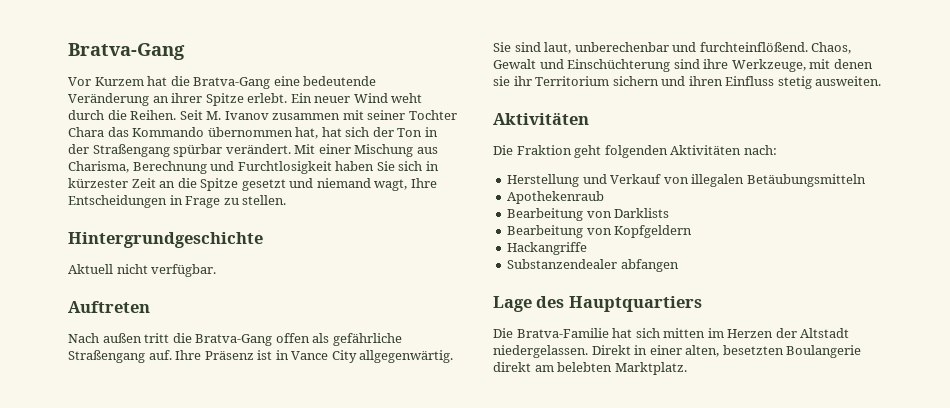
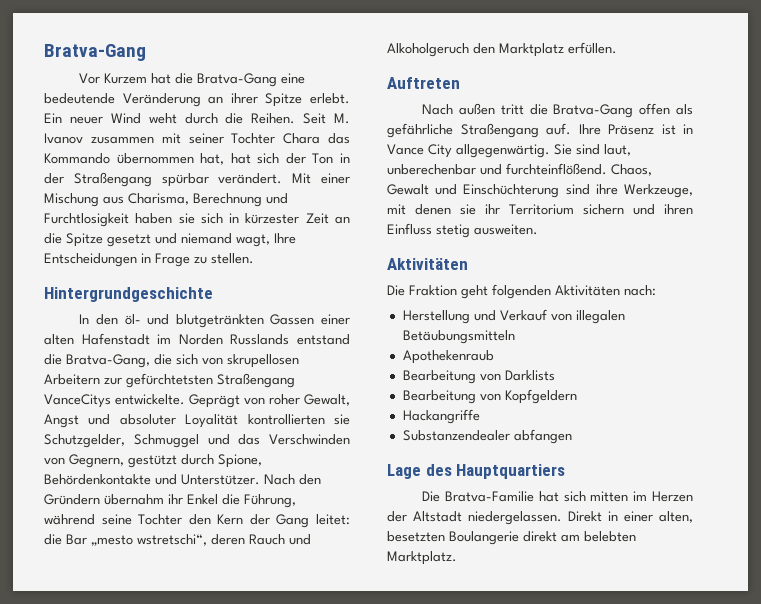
- Mit einer Mischung aus Charisma, Berechnung und Furchtlosigkeit haben Sie sich in kürzester Zeit an die Spitze gesetzt und niemand wagt, Ihre Entscheidungen in Frage zu stellen.
+ Mit einer Mischung aus Charisma, Berechnung und Furchtlosigkeit haben sie sich in kürzester Zeit an die Spitze gesetzt und niemand wagt, Ihre Entscheidungen in Frage zu stellen.
- Aktuell nicht verfügbar.
+ In den öl- und blutgetränkten Gassen einer alten Hafenstadt im Norden Russlands entstand die Bratva-Gang, die sich von skrupellosen Arbeitern zur gefürchtetsten Straßengang VanceCitys entwickelte. Geprägt von roher Gewalt, Angst und absoluter Loyalität kontrollierten sie Schutzgelder, Schmuggel und das Verschwinden von Gegnern, gestützt durch Spione, Behördenkontakte und Unterstützer. Nach den Gründern übernahm ihr Enkel die Führung, während seine Tochter den Kern der Gang leitet: die Bar „mesto wstretschi“, deren Rauch und Alkoholgeruch den Marktplatz erfüllen.

